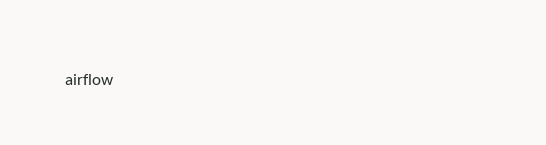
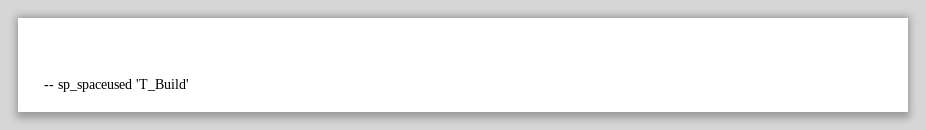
- airflow
+ -- sp_spaceused 'T_Build'

